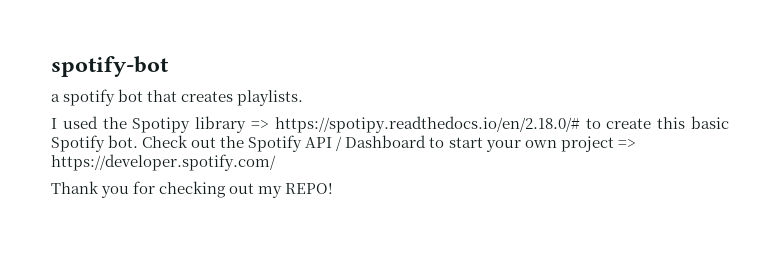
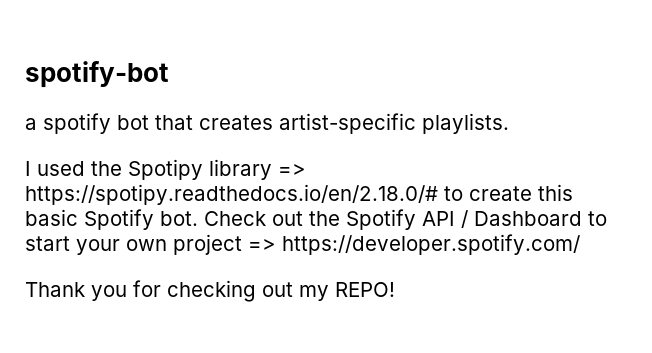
- a spotify bot that creates playlists.
+ a spotify bot that creates artist-specific playlists.

